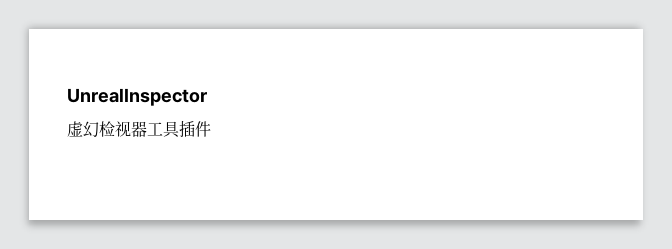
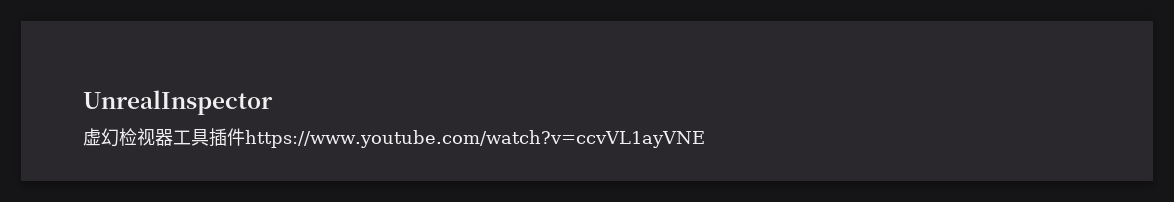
- 虚幻检视器工具插件
+ 虚幻检视器工具插件https://www.youtube.com/watch?v=ccvVL1ayVNE

